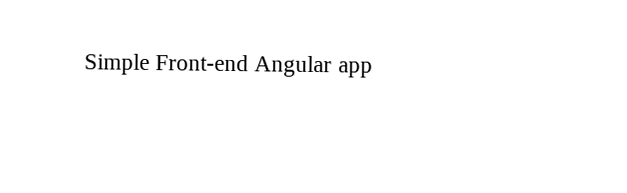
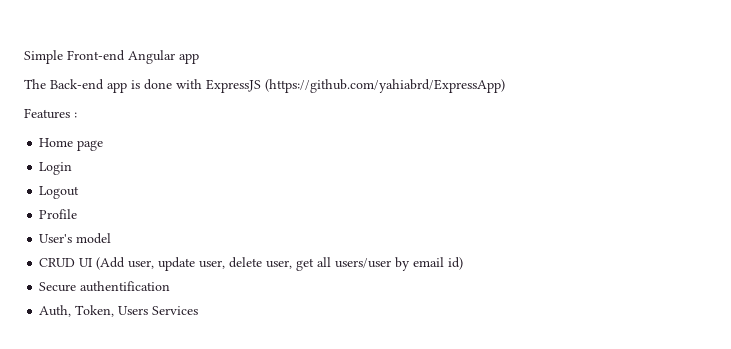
+ The Back-end app is done with ExpressJS (https://github.com/yahiabrd/ExpressApp)
+ Features :
+ Home page
+ Login
+ Logout
+ Profile
+ User's model
+ CRUD UI (Add user, update user, delete user, get all users/user by email id)
+ Secure authentification
+ Auth, Token, Users Services

